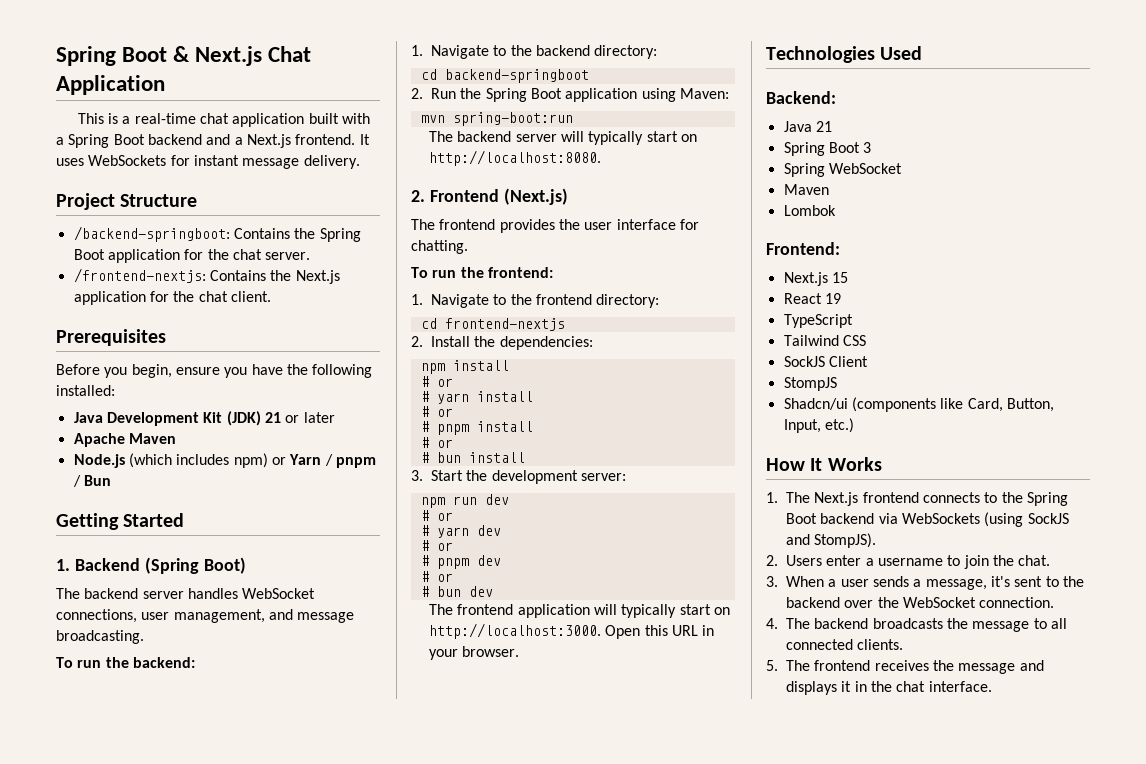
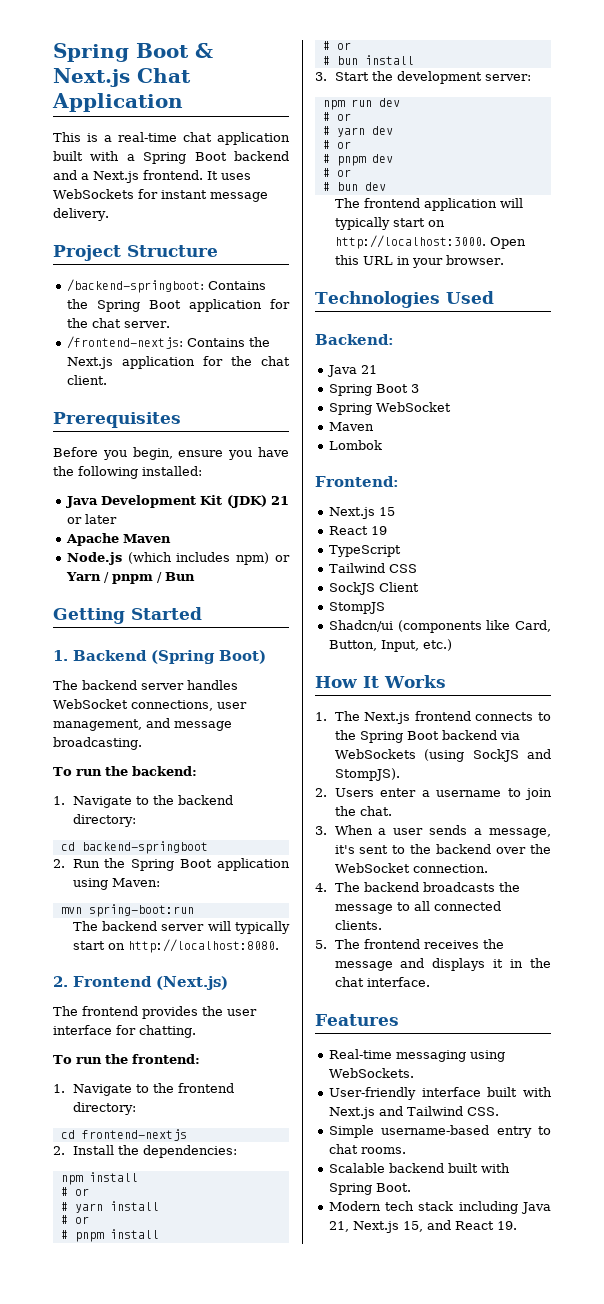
+ Features
+ Real-time messaging using WebSockets.
+ User-friendly interface built with Next.js and Tailwind CSS.
+ Simple username-based entry to chat rooms.
+ Scalable backend built with Spring Boot.
+ Modern tech stack including Java 21, Next.js 15, and React 19.

